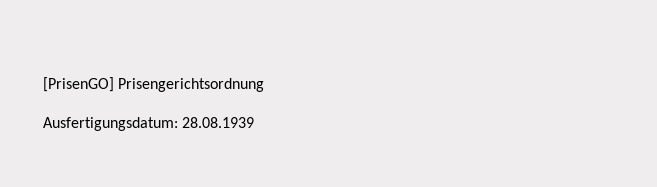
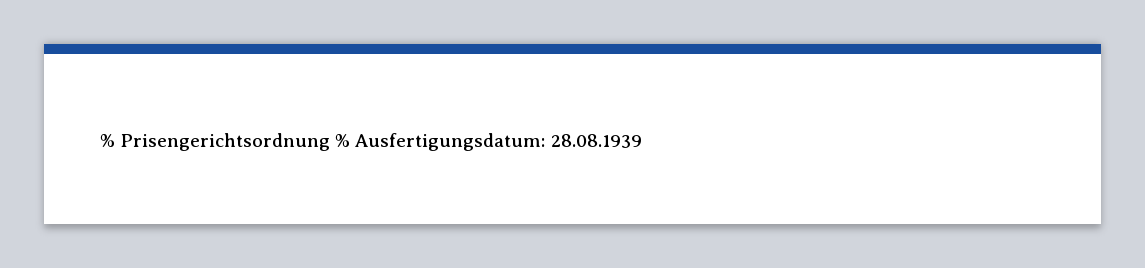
- [PrisenGO] Prisengerichtsordnung
- Ausfertigungsdatum: 28.08.1939
+ % Prisengerichtsordnung % Ausfertigungsdatum: 28.08.1939

